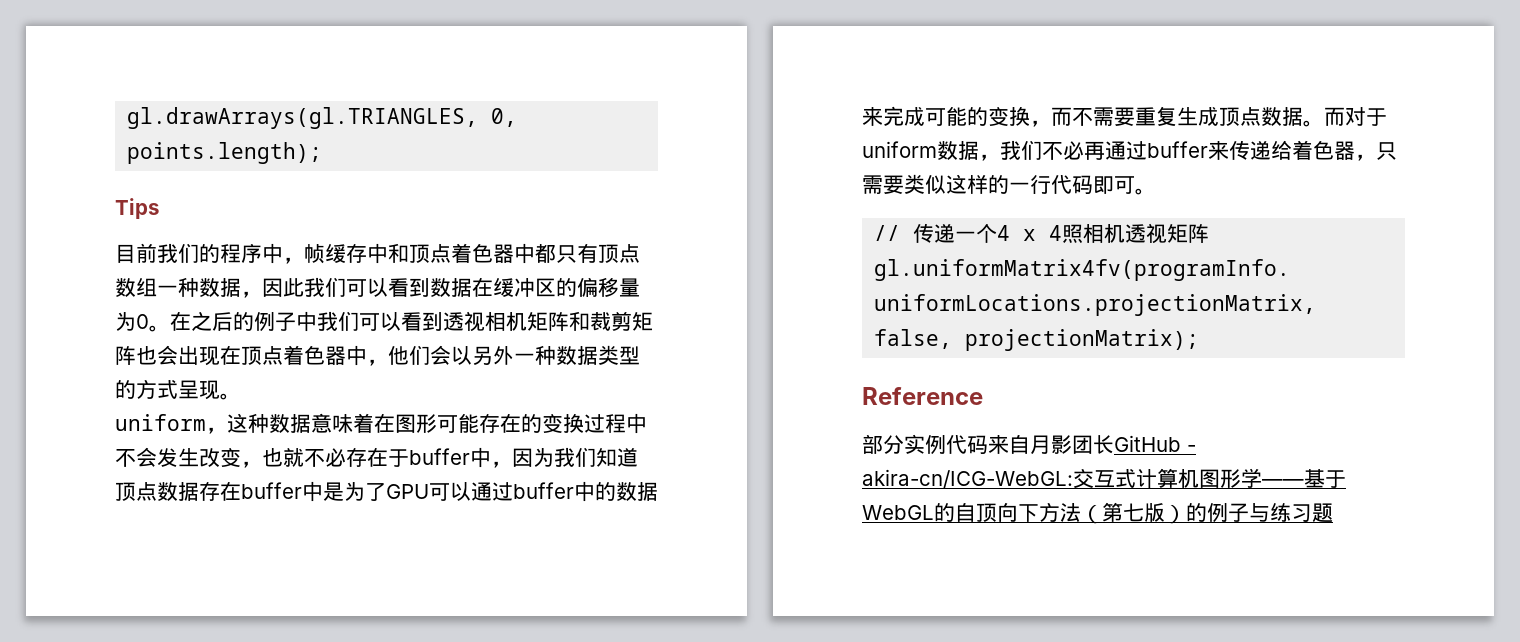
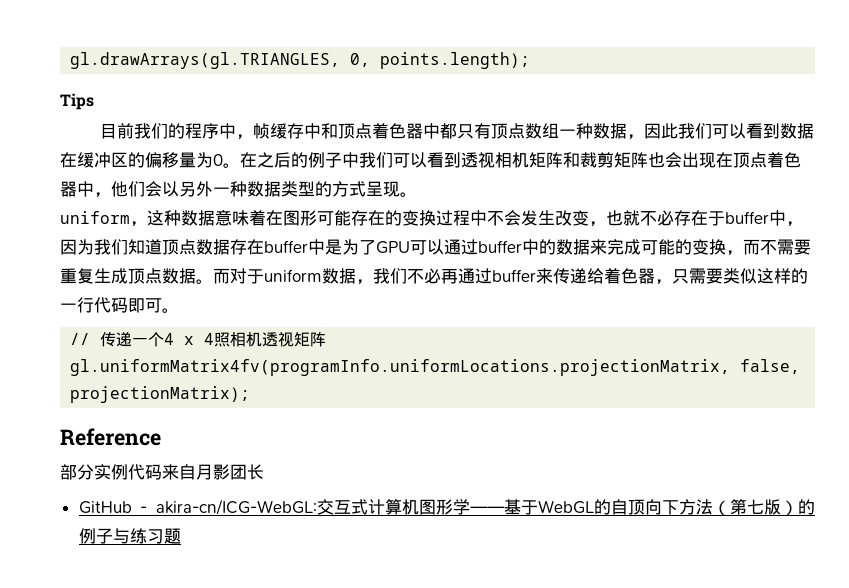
- 部分实例代码来自月影团长GitHub - akira-cn/ICG-WebGL:交互式计算机图形学——基于WebGL的自顶向下方法（第七版）的例子与练习题
+ 部分实例代码来自月影团长
+ GitHub - akira-cn/ICG-WebGL:交互式计算机图形学——基于WebGL的自顶向下方法（第七版）的例子与练习题

